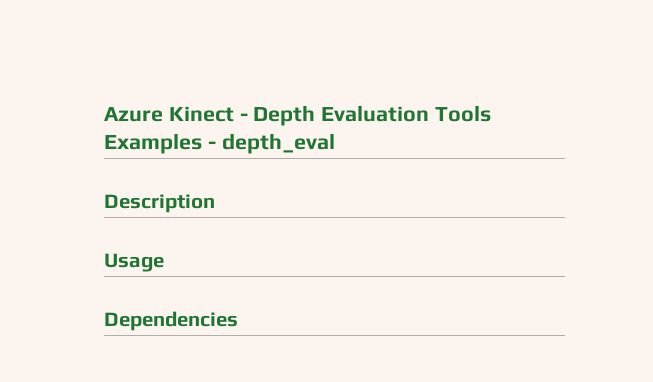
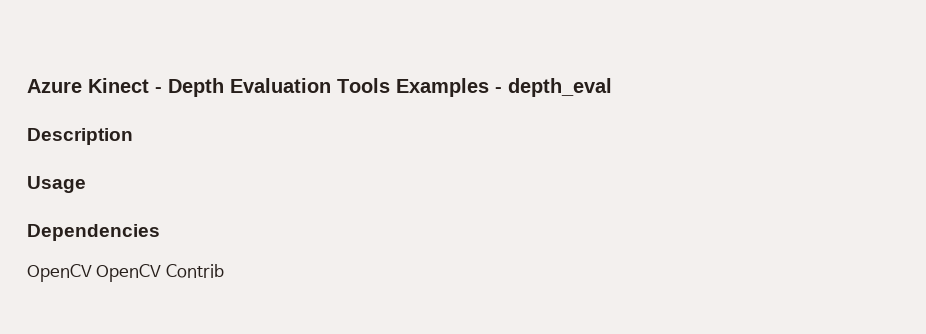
+ OpenCV OpenCV Contrib

